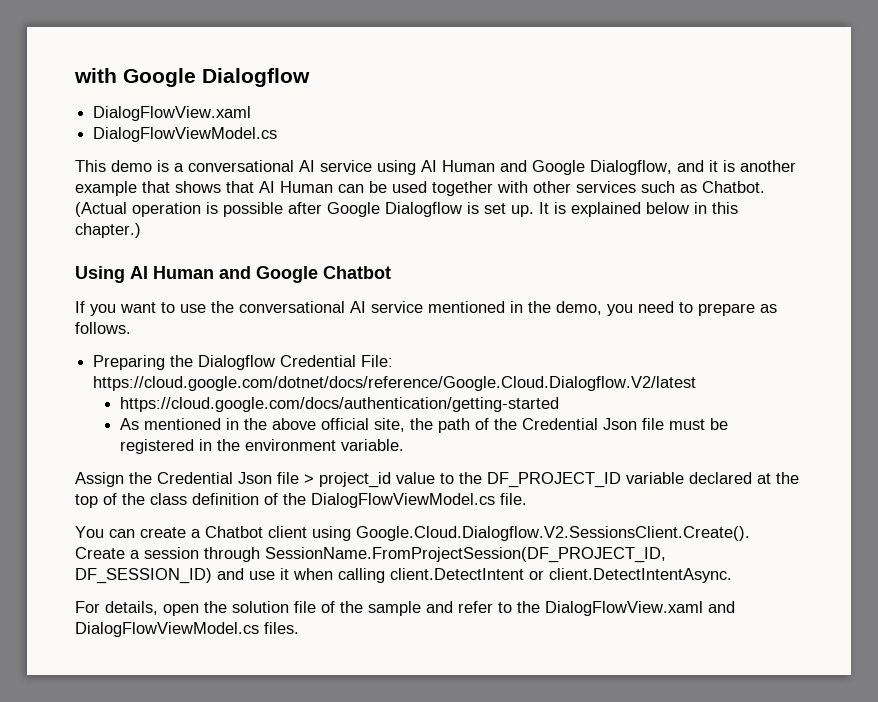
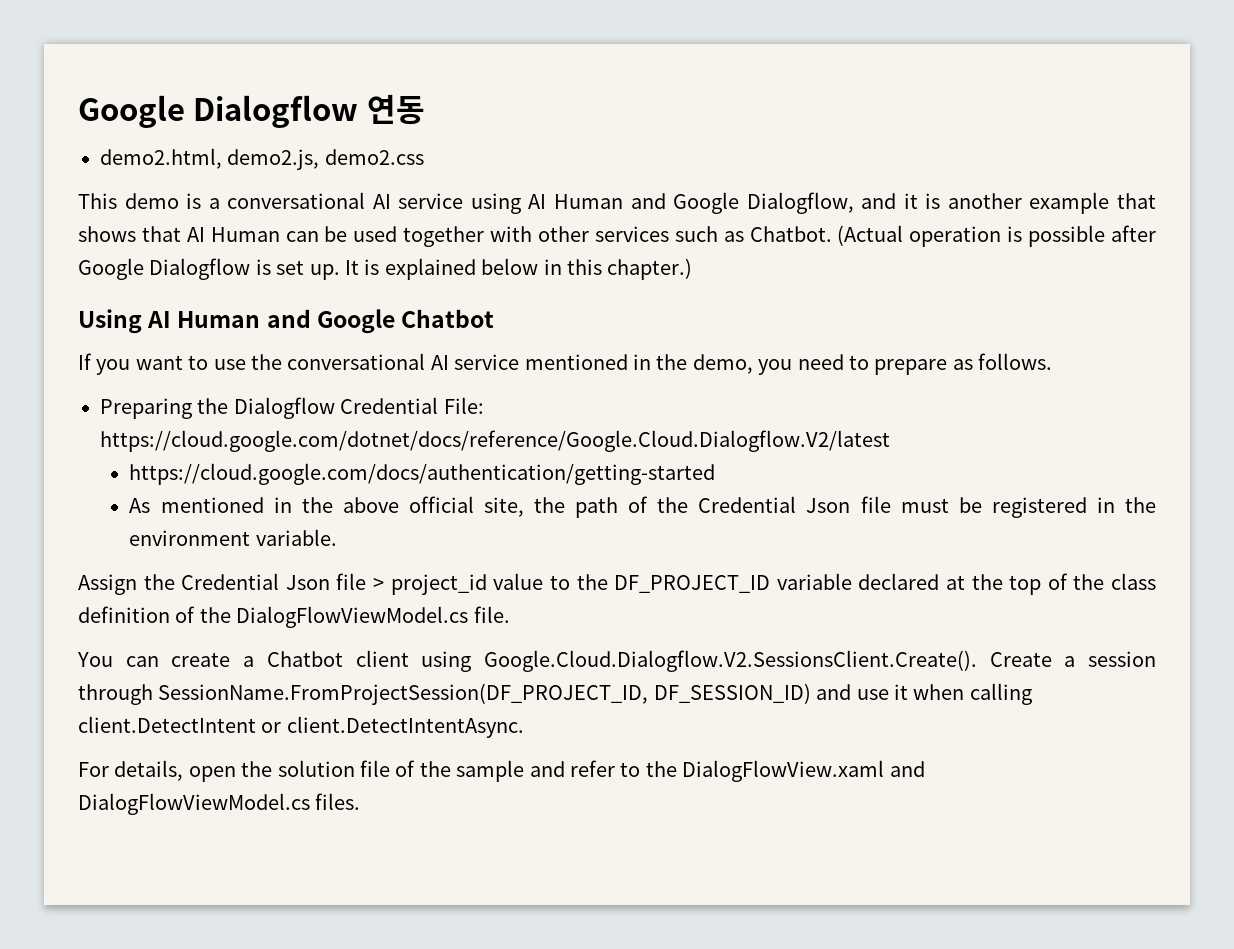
- with Google Dialogflow
- DialogFlowView.xaml
- DialogFlowViewModel.cs
+ Google Dialogflow 연동
+ demo2.html, demo2.js, demo2.css

